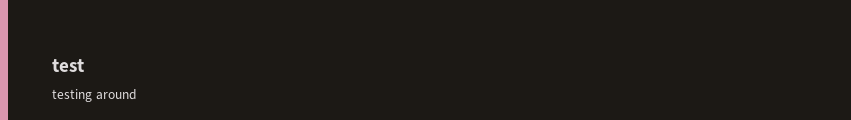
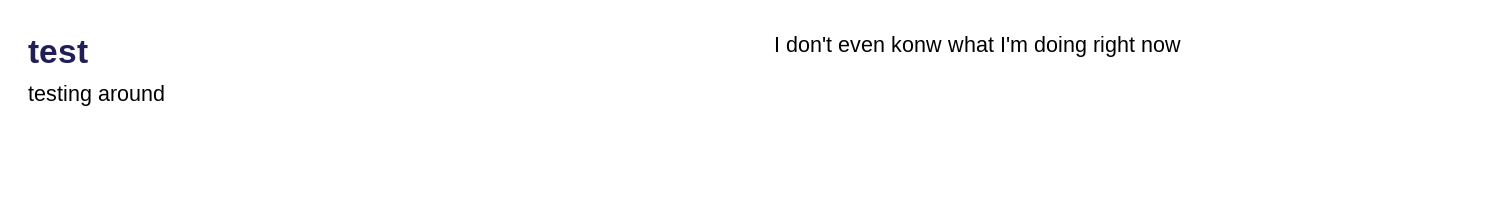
+ I don't even konw what I'm doing right now

